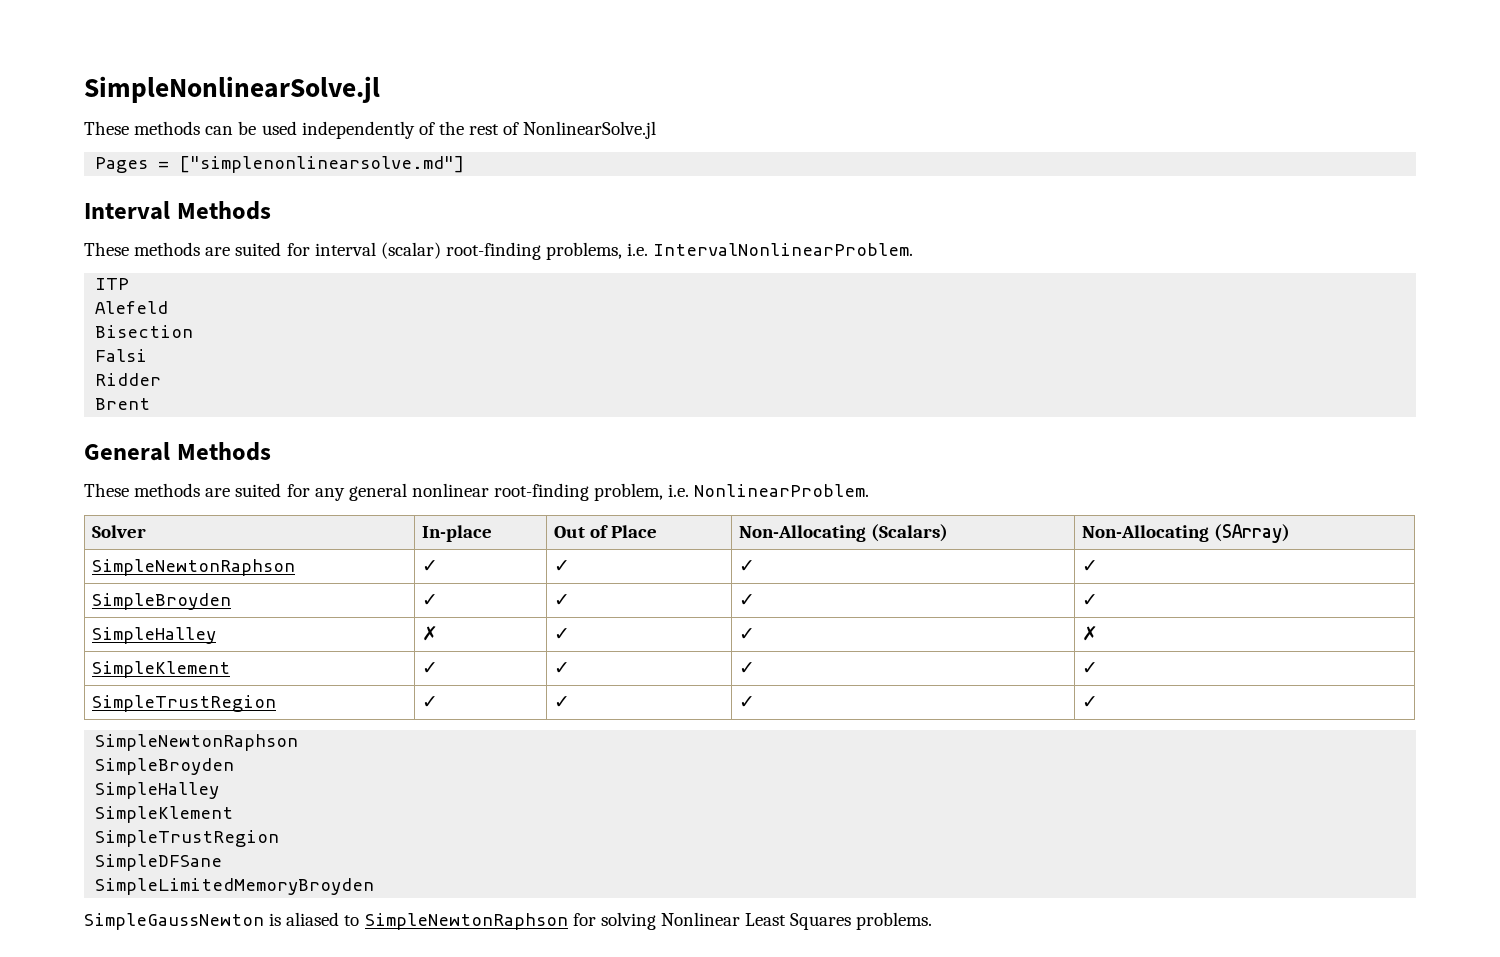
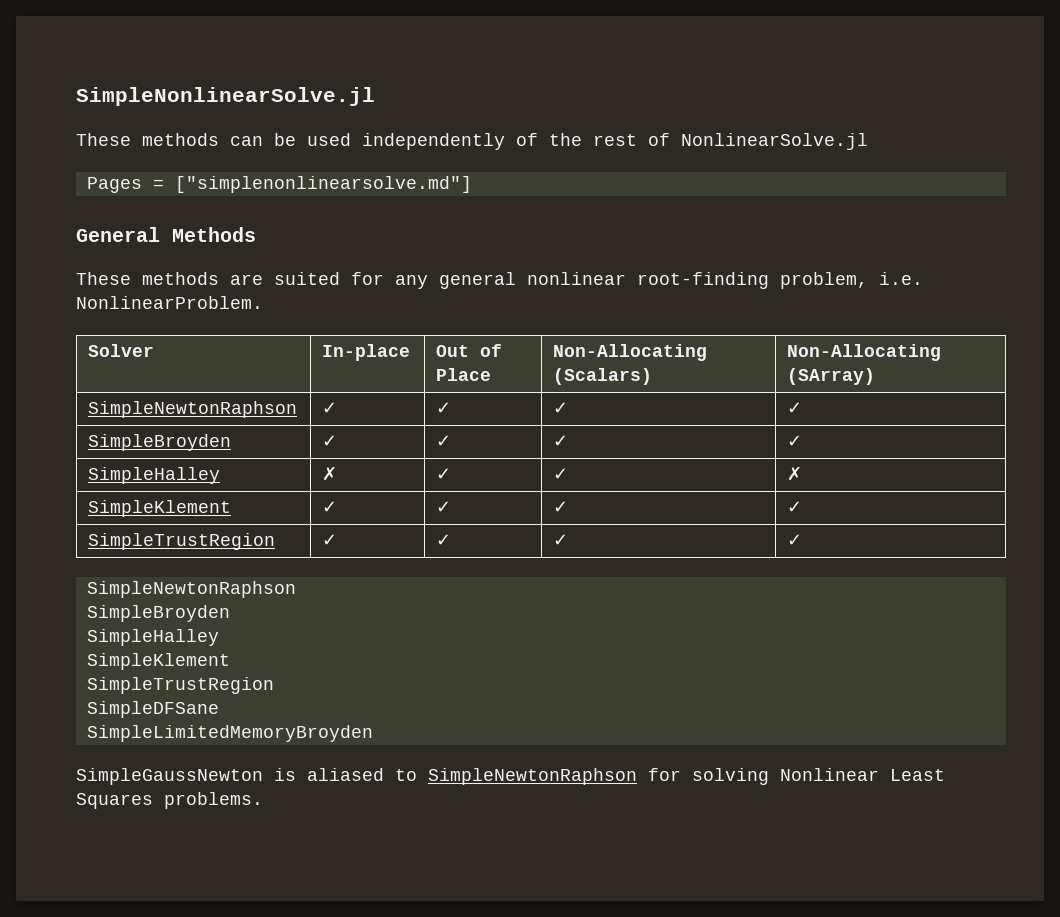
- Interval Methods
- These methods are suited for interval (scalar) root-finding problems, i.e. IntervalNonlinearProblem.
- ITP
- Alefeld
- Bisection
- Falsi
- Ridder
- Brent

